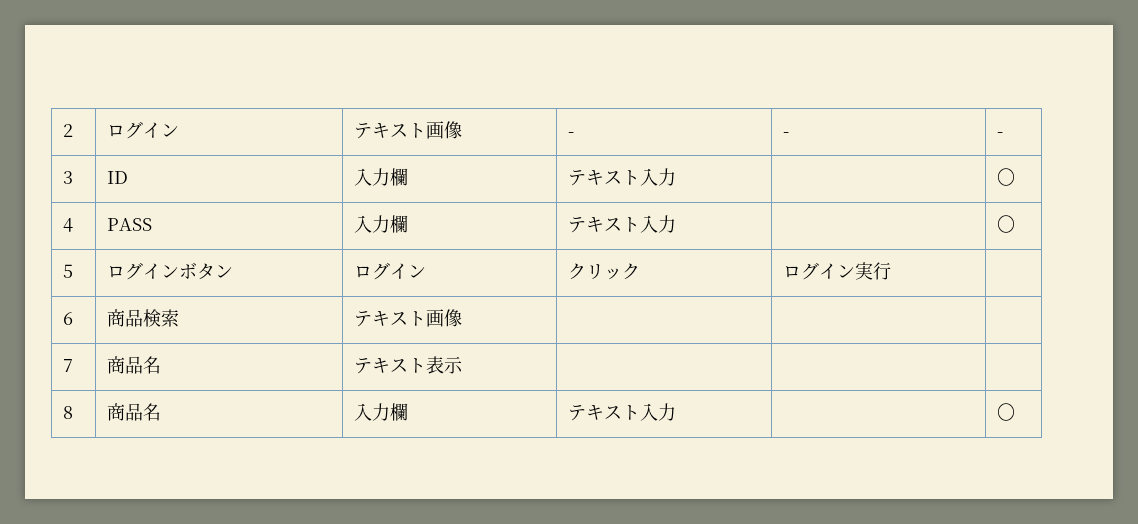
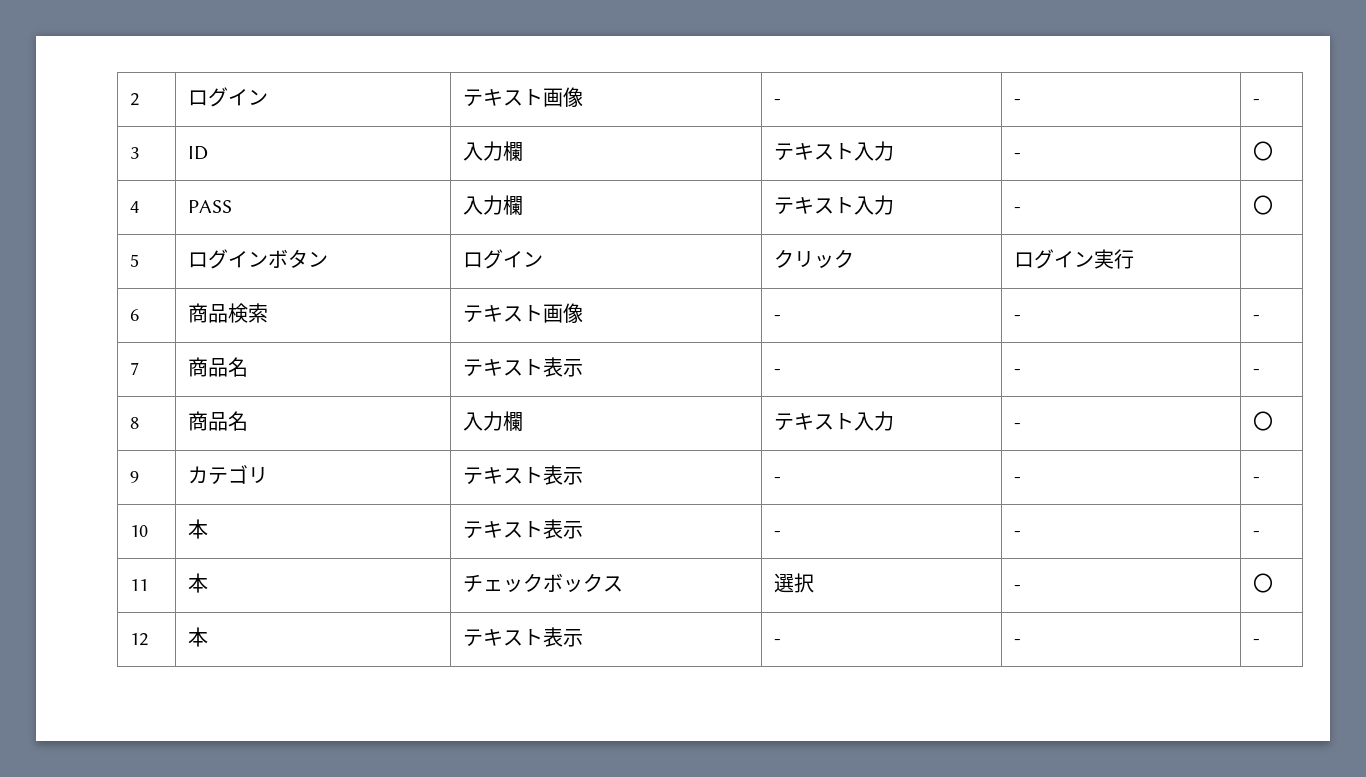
- 3 | ID | 入力欄 | テキスト入力 | | 〇
+ 3 | ID | 入力欄 | テキスト入力 | - | 〇
- 4 | PASS | 入力欄 | テキスト入力 | | 〇
+ 4 | PASS | 入力欄 | テキスト入力 | - | 〇
- 6 | 商品検索 | テキスト画像 | | |
+ 6 | 商品検索 | テキスト画像 | - | - | -
- 7 | 商品名 | テキスト表示 | | |
+ 7 | 商品名 | テキスト表示 | - | - | -
- 8 | 商品名 | 入力欄 | テキスト入力 | | 〇
+ 8 | 商品名 | 入力欄 | テキスト入力 | - | 〇
+ 9 | カテゴリ | テキスト表示 | - | - | -
+ 10 | 本 | テキスト表示 | - | - | -
+ 11 | 本 | チェックボックス | 選択 | - | 〇
+ 12 | 本 | テキスト表示 | - | - | -

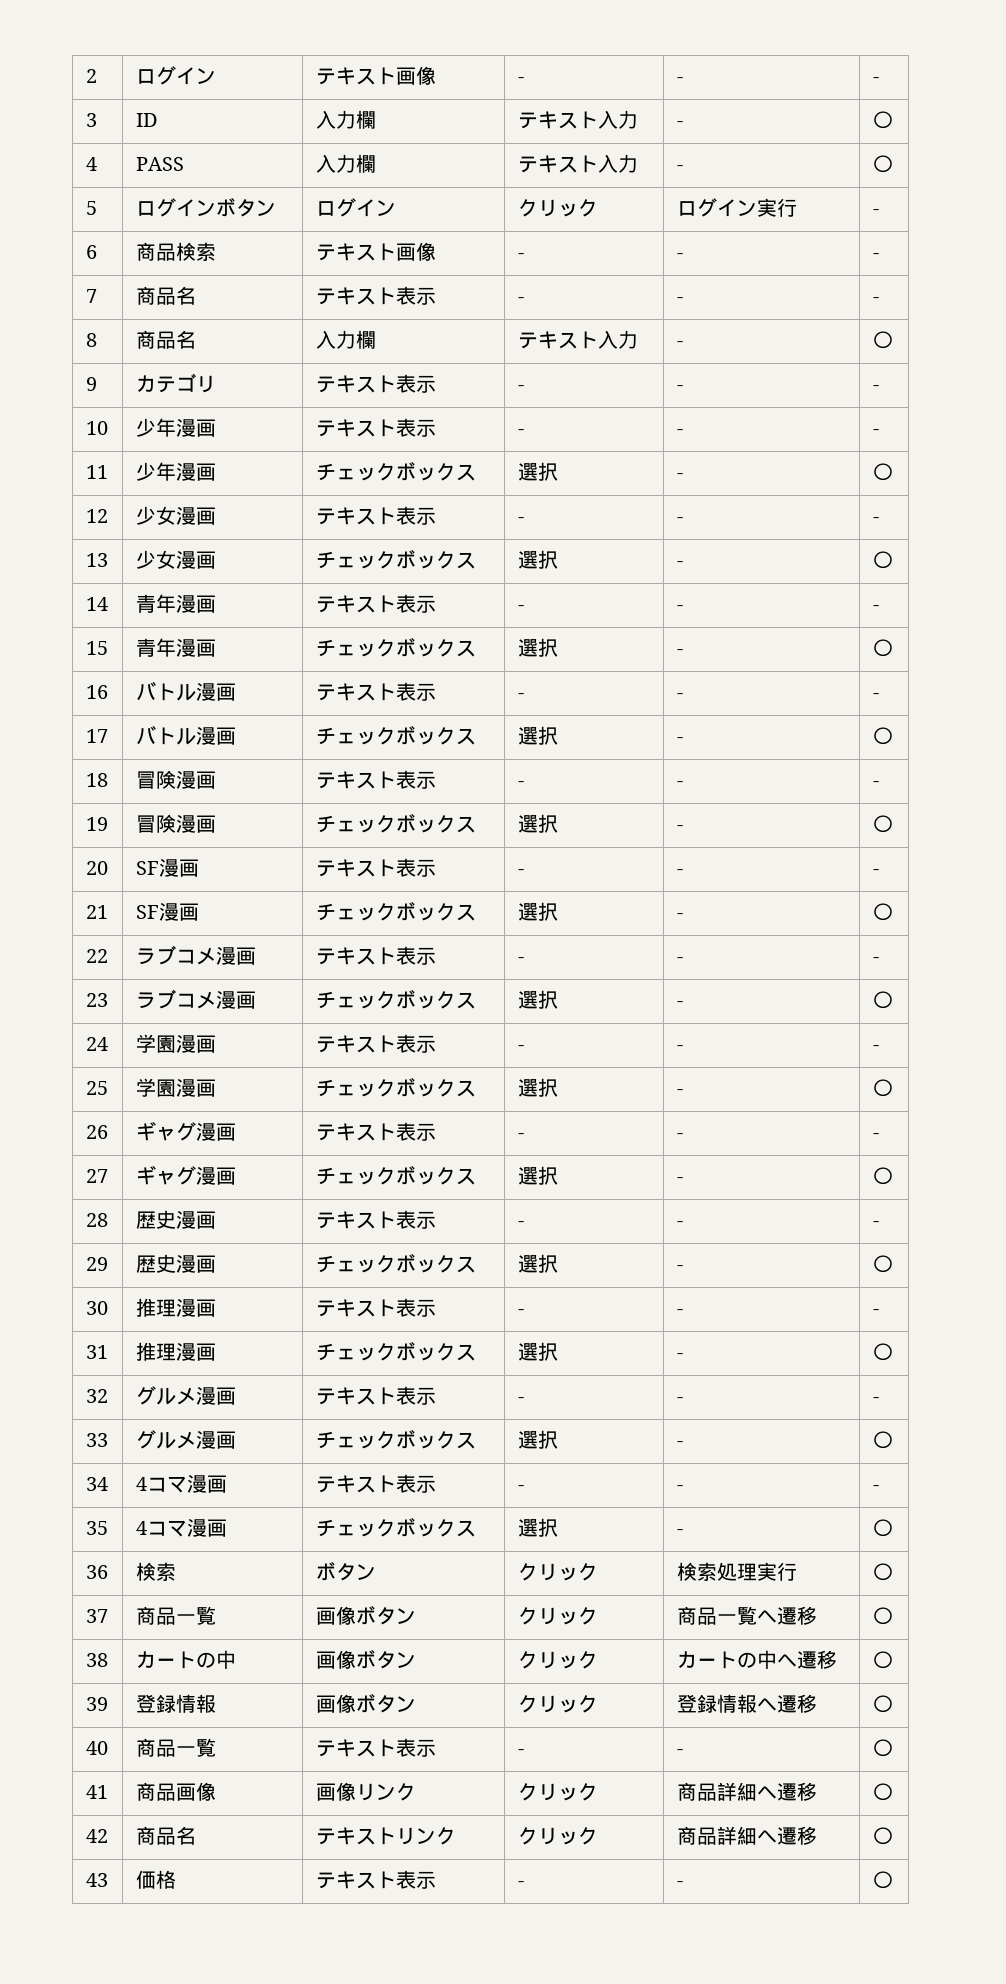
- 5 | ログインボタン | ログイン | クリック | ログイン実行 |
+ 5 | ログインボタン | ログイン | クリック | ログイン実行 | -
- 10 | 本 | テキスト表示 | - | - | -
+ 10 | 少年漫画 | テキスト表示 | - | - | -
- 11 | 本 | チェックボックス | 選択 | - | 〇
+ 11 | 少年漫画 | チェックボックス | 選択 | - | 〇
- 12 | 本 | テキスト表示 | - | - | -
+ 12 | 少女漫画 | テキスト表示 | - | - | -
+ 13 | 少女漫画 | チェックボックス | 選択 | - | 〇
+ 14 | 青年漫画 | テキスト表示 | - | - | -
+ 15 | 青年漫画 | チェックボックス | 選択 | - | 〇
+ 16 | バトル漫画 | テキスト表示 | - | - | -
+ 17 | バトル漫画 | チェックボックス | 選択 | - | 〇
+ 18 | 冒険漫画 | テキスト表示 | - | - | -
+ 19 | 冒険漫画 | チェックボックス | 選択 | - | 〇
+ 20 | SF漫画 | テキスト表示 | - | - | -
+ 21 | SF漫画 | チェックボックス | 選択 | - | 〇
+ 22 | ラブコメ漫画 | テキスト表示 | - | - | -
+ 23 | ラブコメ漫画 | チェックボックス | 選択 | - | 〇
+ 24 | 学園漫画 | テキスト表示 | - | - | -
+ 25 | 学園漫画 | チェックボックス | 選択 | - | 〇
+ 26 | ギャグ漫画 | テキスト表示 | - | - | -
+ 27 | ギャグ漫画 | チェックボックス | 選択 | - | 〇
+ 28 | 歴史漫画 | テキスト表示 | - | - | -
+ 29 | 歴史漫画 | チェックボックス | 選択 | - | 〇
+ 30 | 推理漫画 | テキスト表示 | - | - | -
+ 31 | 推理漫画 | チェックボックス | 選択 | - | 〇
+ 32 | グルメ漫画 | テキスト表示 | - | - | -
+ 33 | グルメ漫画 | チェックボックス | 選択 | - | 〇
+ 34 | 4コマ漫画 | テキスト表示 | - | - | -
+ 35 | 4コマ漫画 | チェックボックス | 選択 | - | 〇
+ 36 | 検索 | ボタン | クリック | 検索処理実行 | 〇
+ 37 | 商品一覧 | 画像ボタン | クリック | 商品一覧へ遷移 | 〇
+ 38 | カートの中 | 画像ボタン | クリック | カートの中へ遷移 | 〇
+ 39 | 登録情報 | 画像ボタン | クリック | 登録情報へ遷移 | 〇
+ 40 | 商品一覧 | テキスト表示 | - | - | 〇
+ 41 | 商品画像 | 画像リンク | クリック | 商品詳細へ遷移 | 〇
+ 42 | 商品名 | テキストリンク | クリック | 商品詳細へ遷移 | 〇
+ 43 | 価格 | テキスト表示 | - | - | 〇

